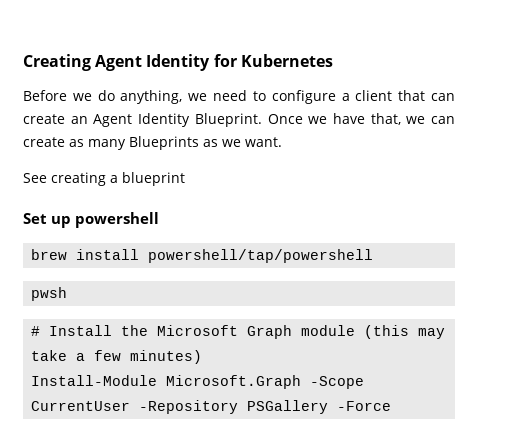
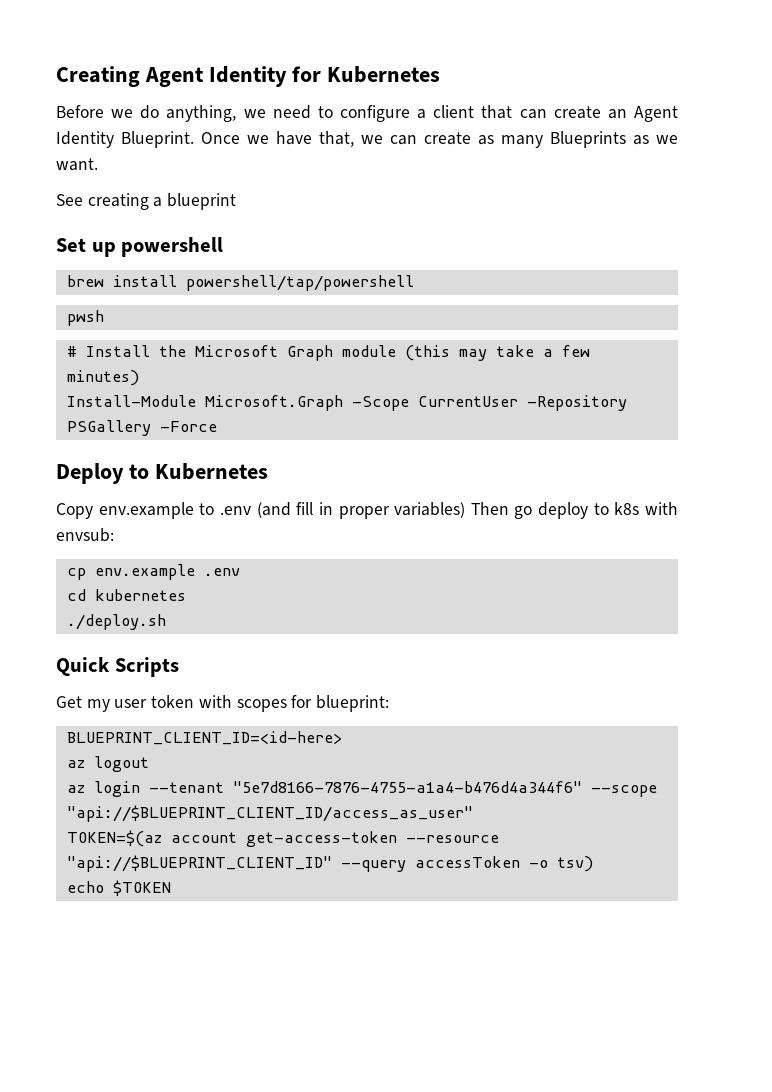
+ Deploy to Kubernetes
+ Copy env.example to .env (and fill in proper variables) Then go deploy to k8s with envsub:
+ cp env.example .env
+ cd kubernetes
+ ./deploy.sh
+ Quick Scripts
+ Get my user token with scopes for blueprint:
+ BLUEPRINT_CLIENT_ID=<id-here>
+ az logout
+ az login --tenant "5e7d8166-7876-4755-a1a4-b476d4a344f6" --scope "api://$BLUEPRINT_CLIENT_ID/access_as_user"
+ TOKEN=$(az account get-access-token --resource "api://$BLUEPRINT_CLIENT_ID" --query accessToken -o tsv)
+ echo $TOKEN

